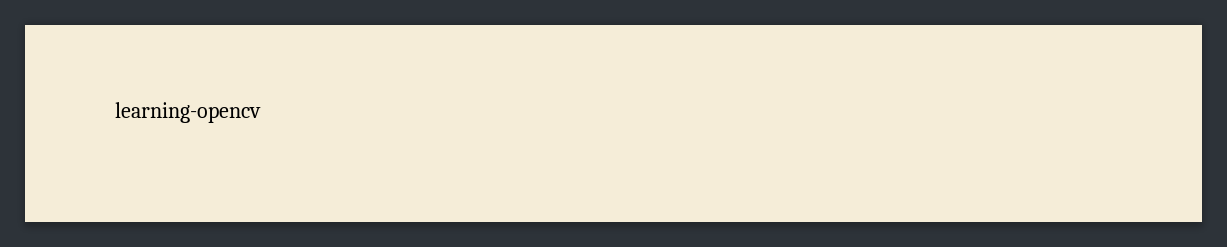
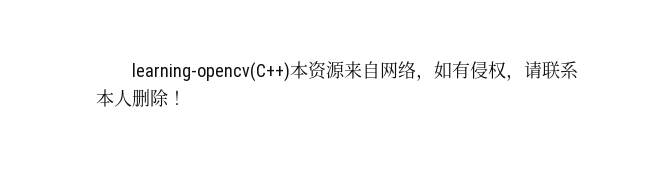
- learning-opencv
+ learning-opencv(C++)本资源来自网络，如有侵权，请联系本人删除！

